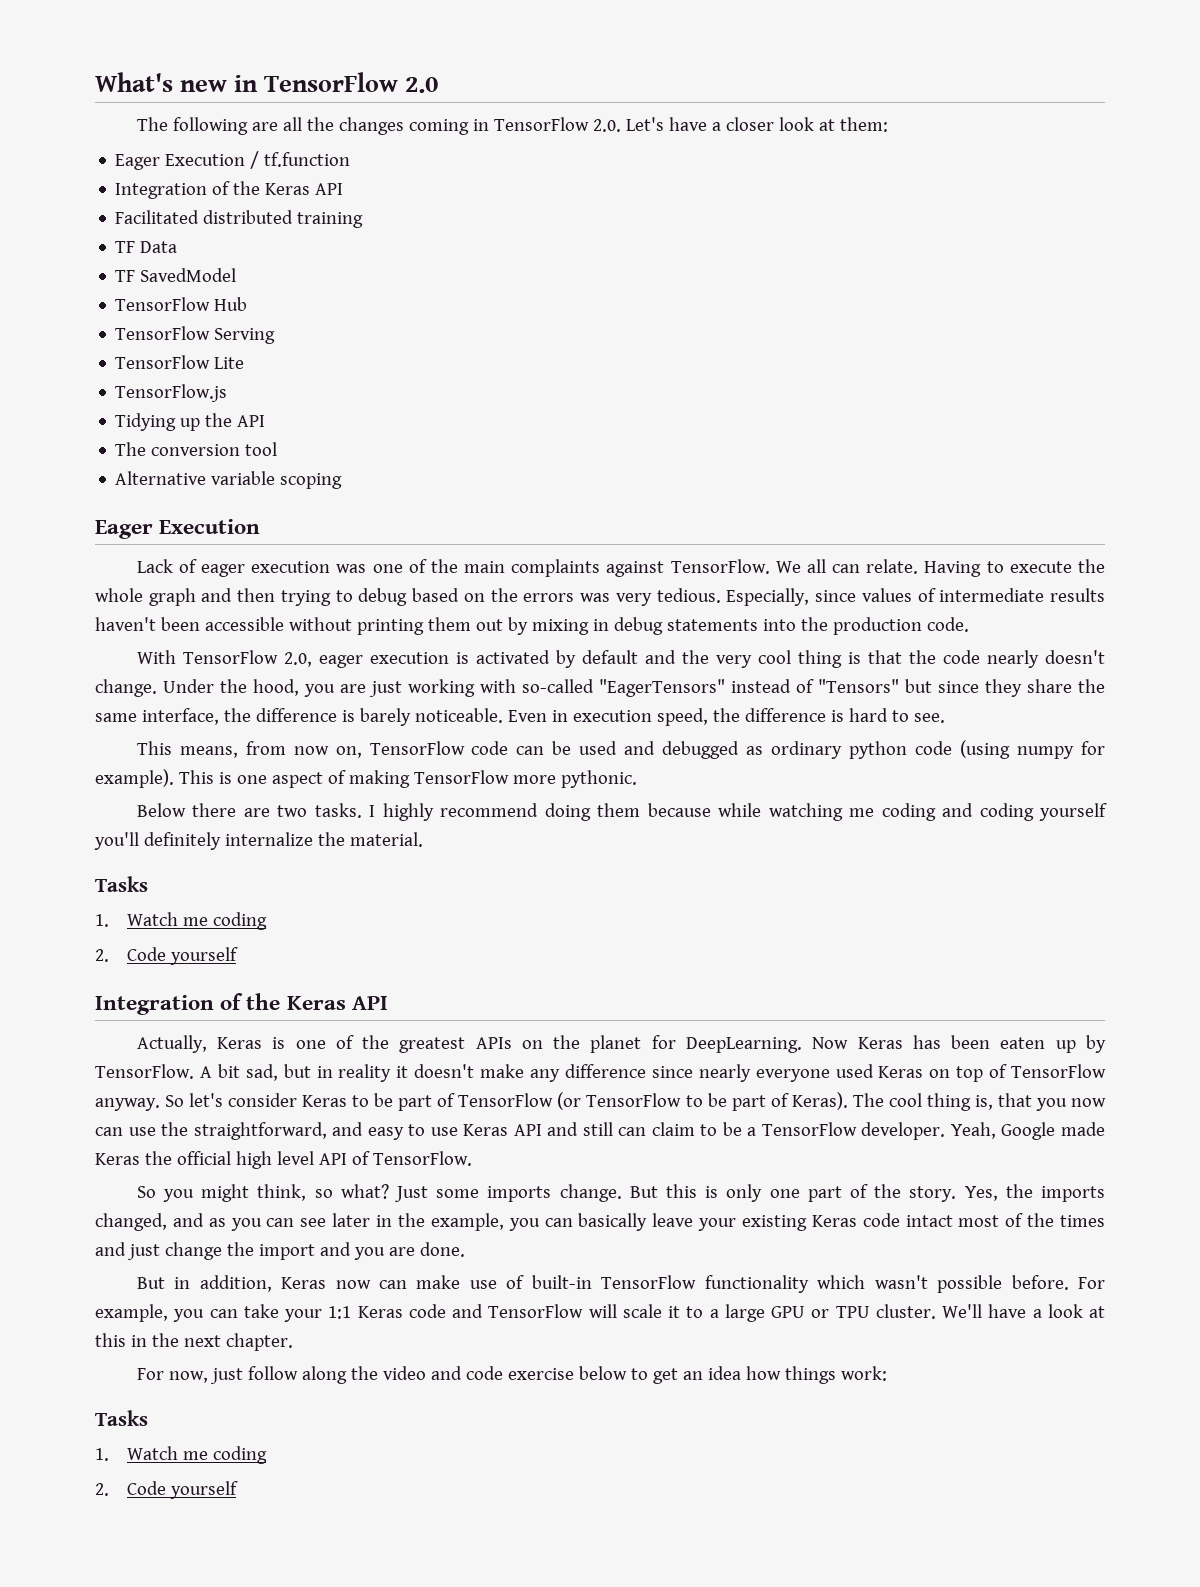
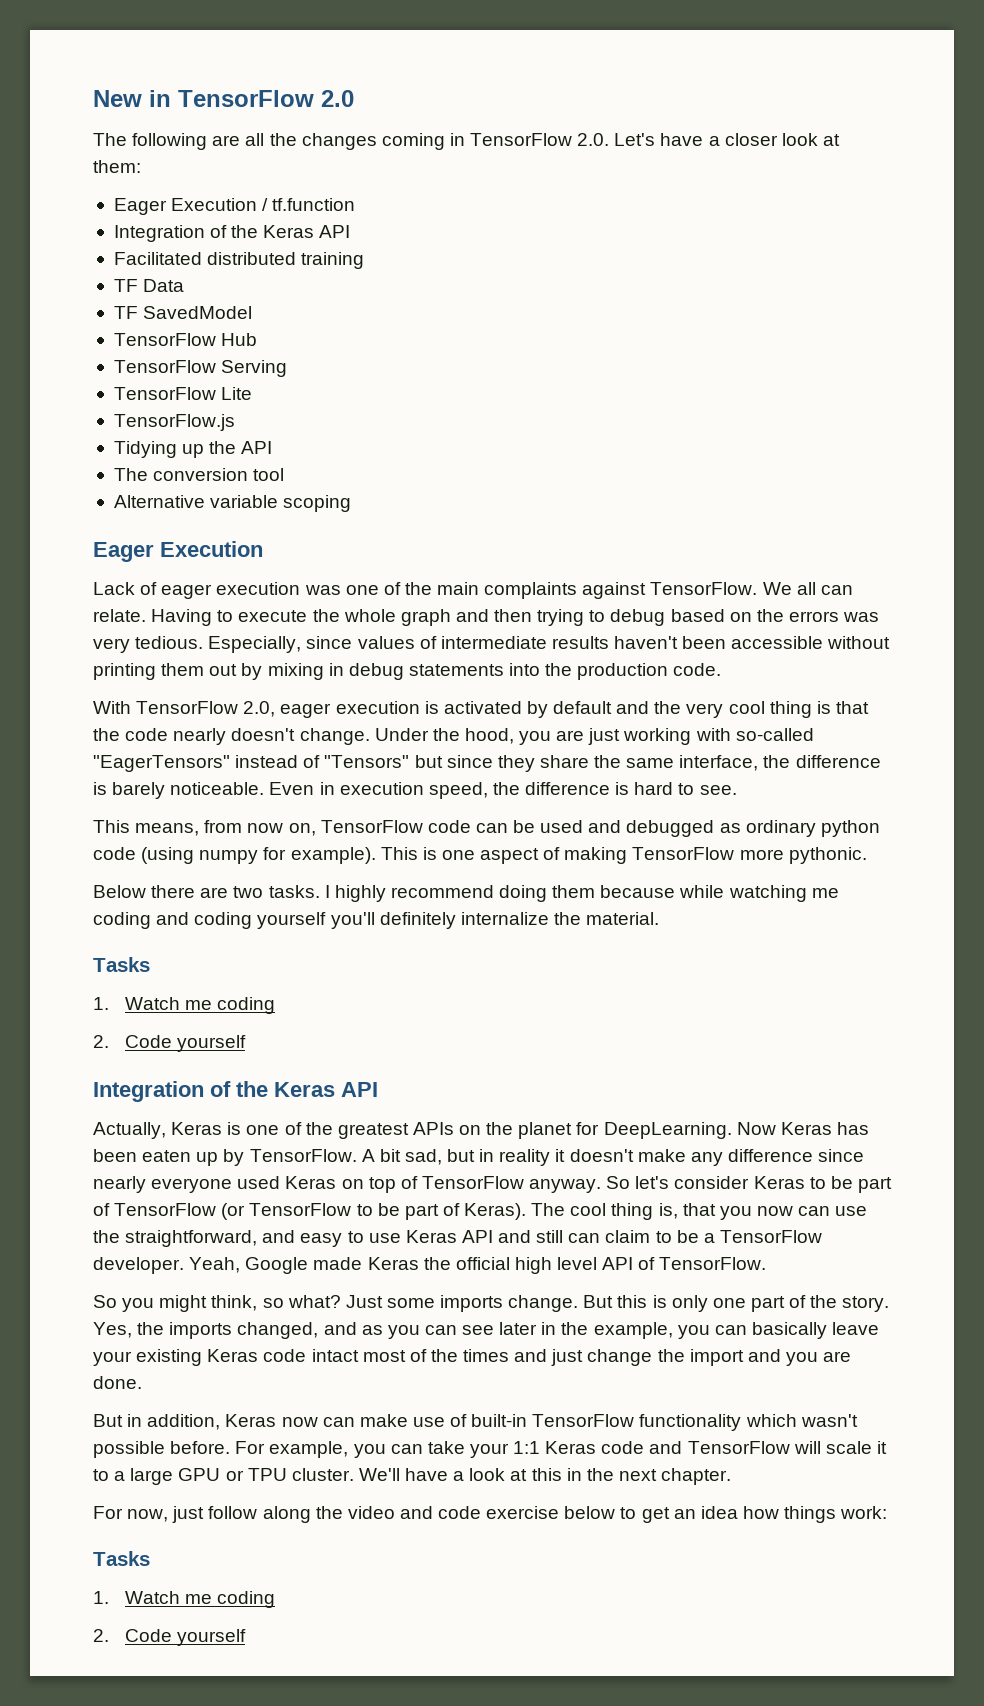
- What's new in TensorFlow 2.0
+ New in TensorFlow 2.0

